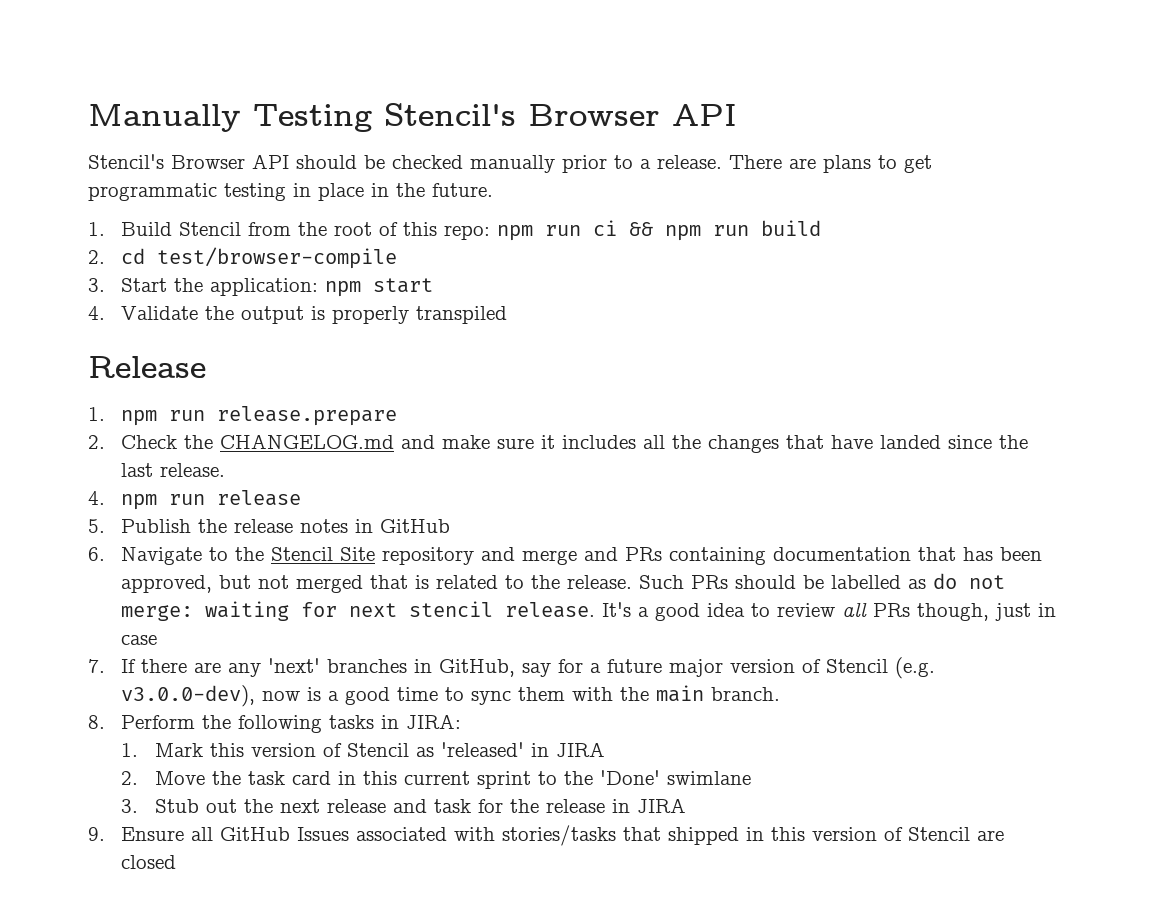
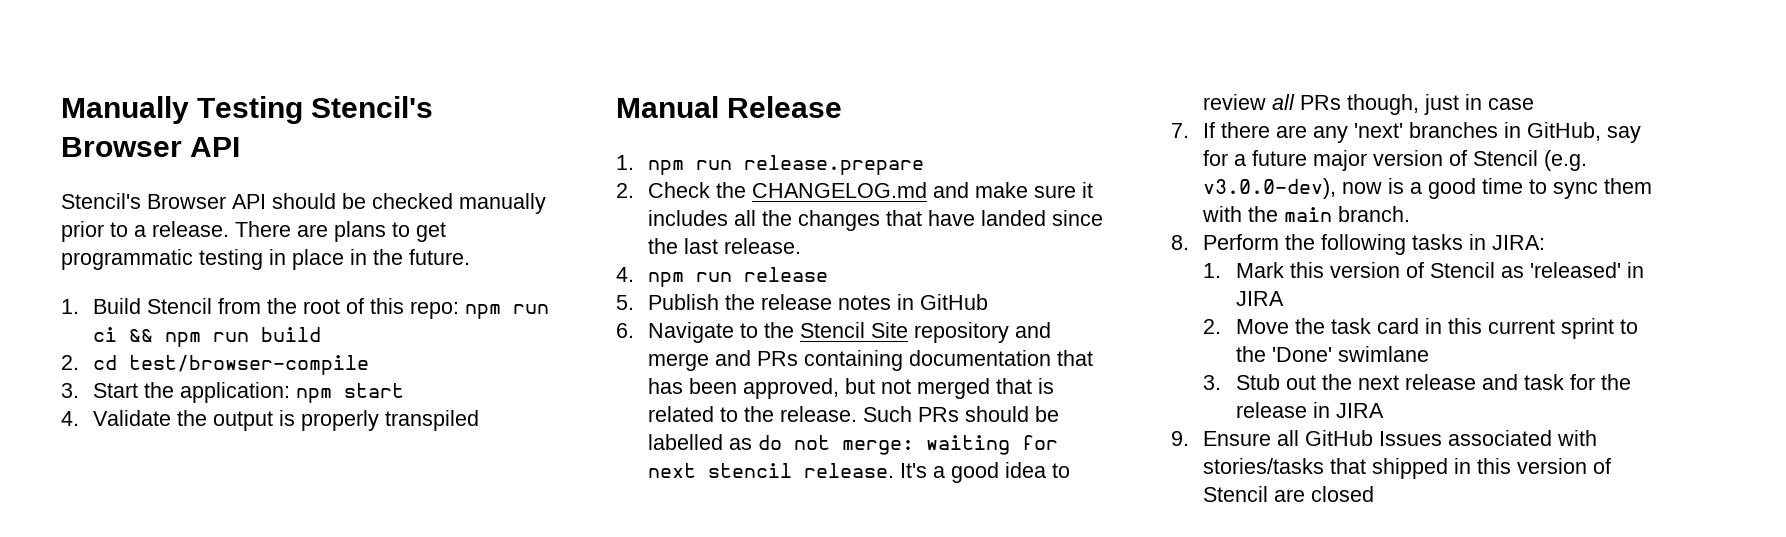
- Release
+ Manual Release

